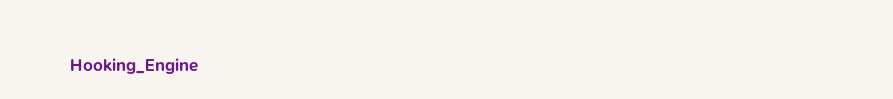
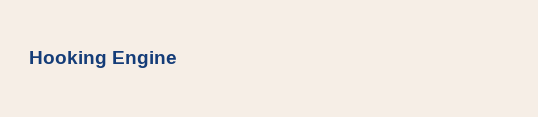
- Hooking_Engine
+ Hooking Engine

